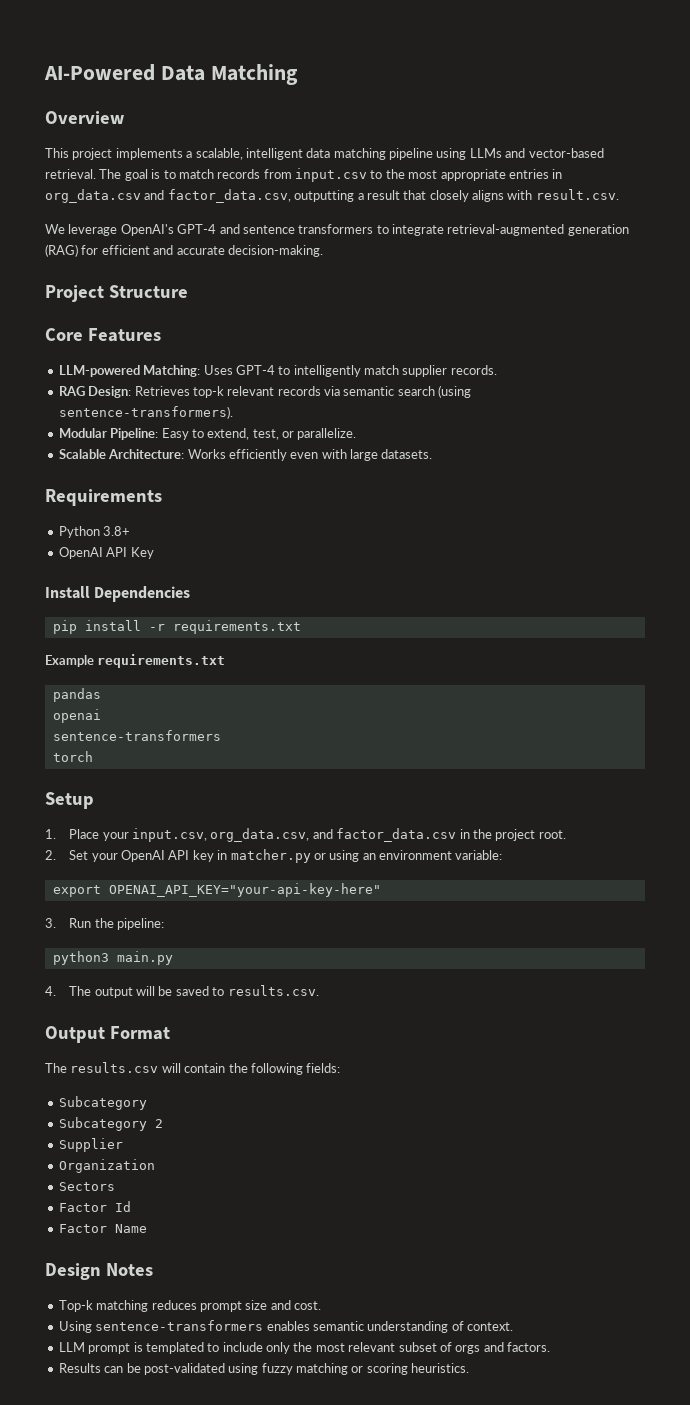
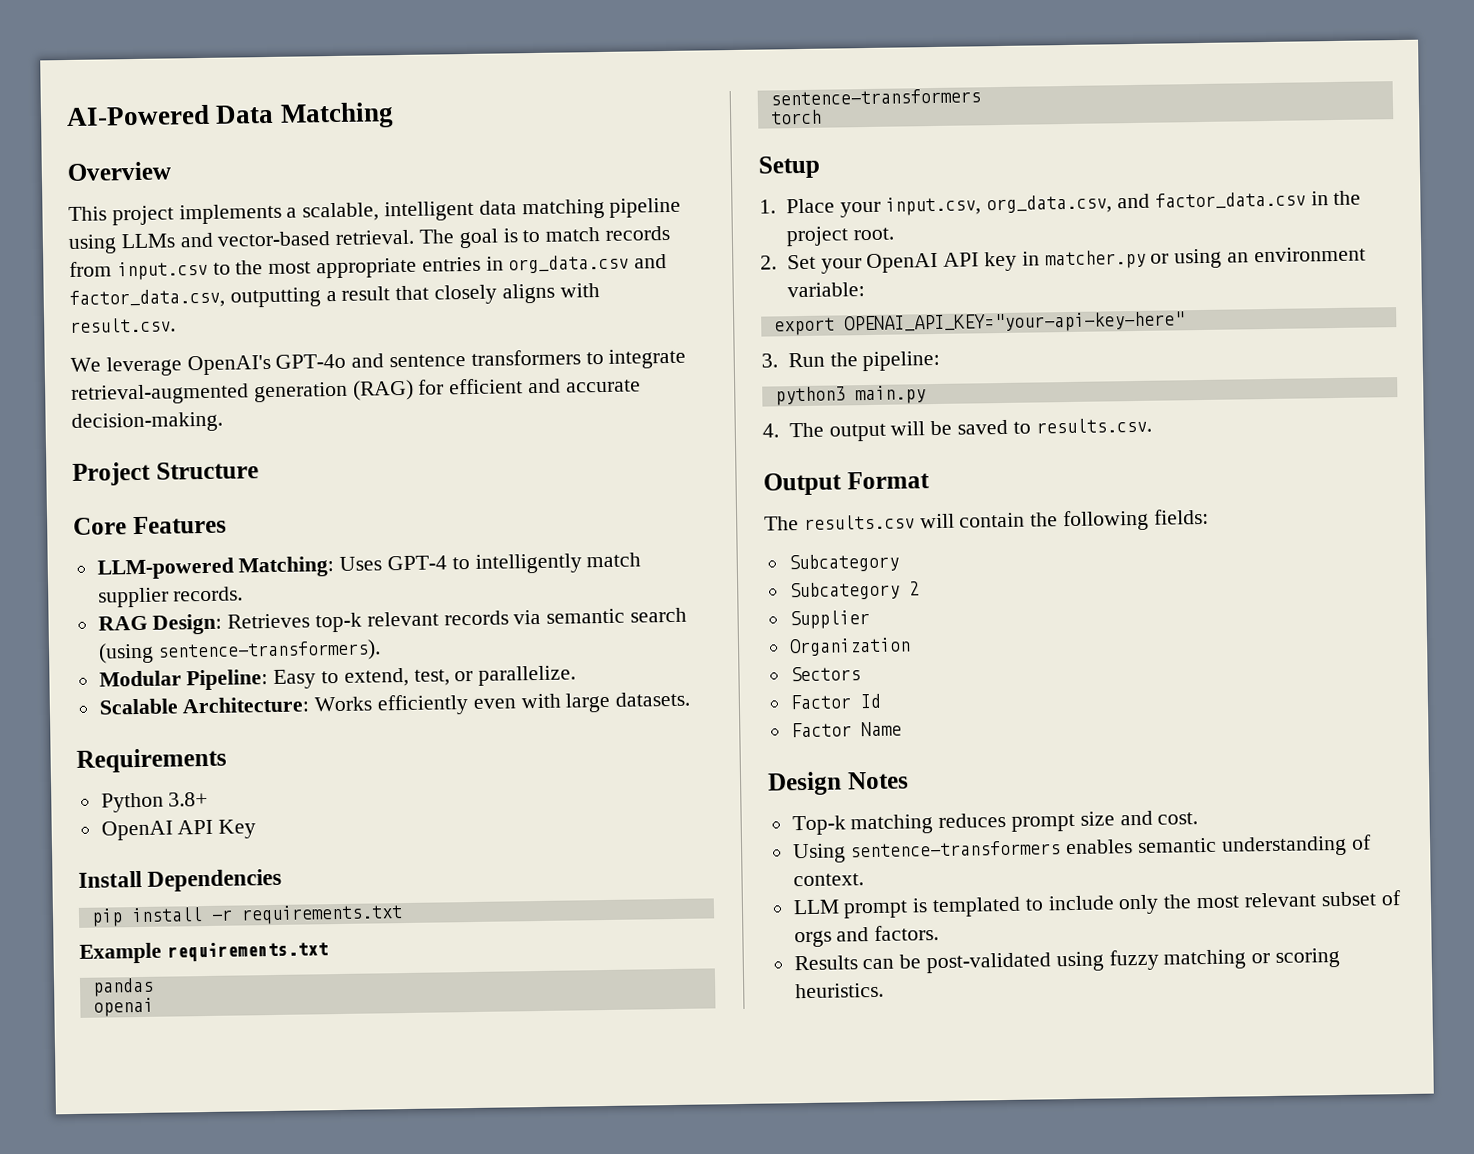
- We leverage OpenAI's GPT-4 and sentence transformers to integrate retrieval-augmented generation (RAG) for efficient and accurate decision-making.
+ We leverage OpenAI's GPT-4o and sentence transformers to integrate retrieval-augmented generation (RAG) for efficient and accurate decision-making.

